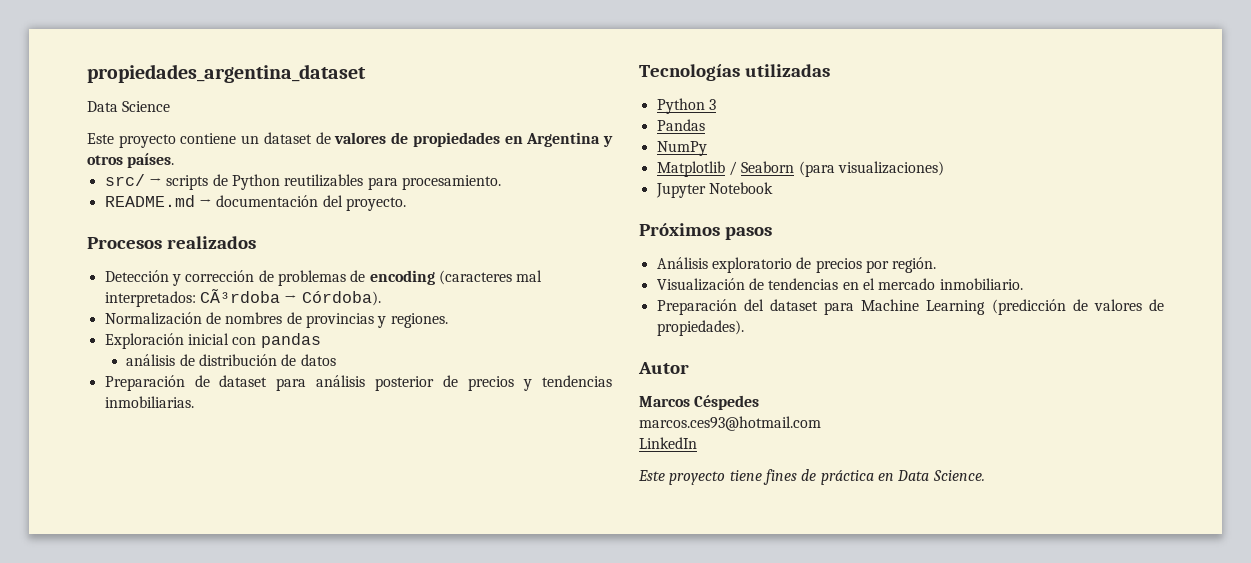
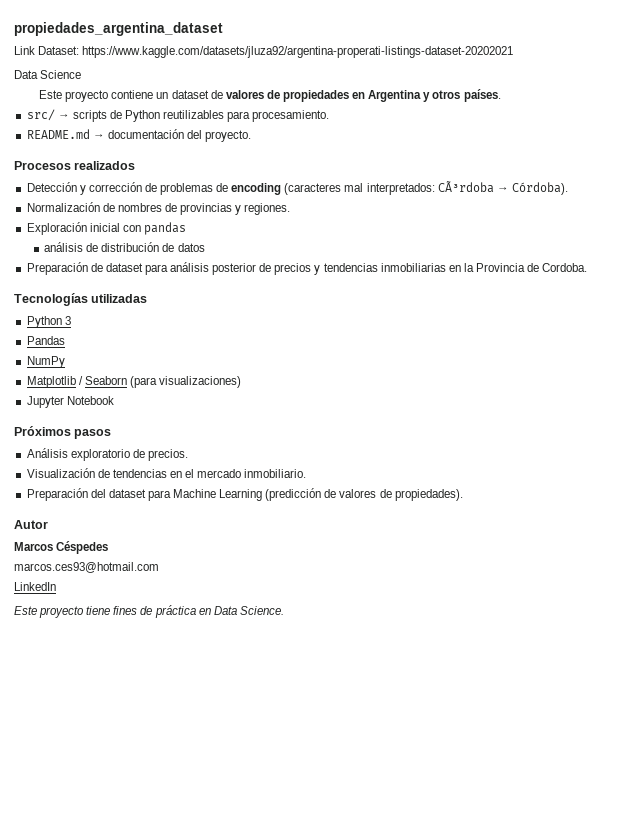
+ Link Dataset: https://www.kaggle.com/datasets/jluza92/argentina-properati-listings-dataset-20202021
- Preparación de dataset para análisis posterior de precios y tendencias inmobiliarias.
+ Preparación de dataset para análisis posterior de precios y tendencias inmobiliarias en la Provincia de Cordoba.
- Análisis exploratorio de precios por región.
+ Análisis exploratorio de precios.

